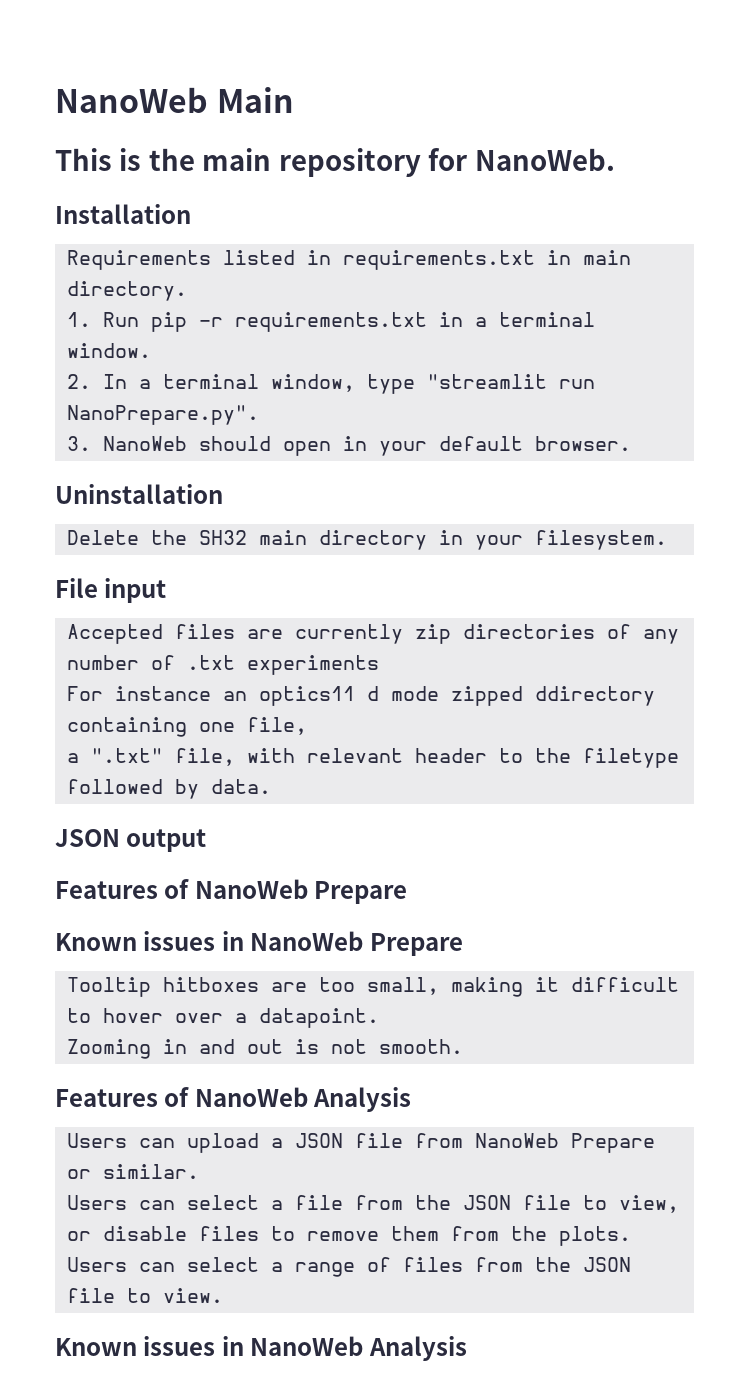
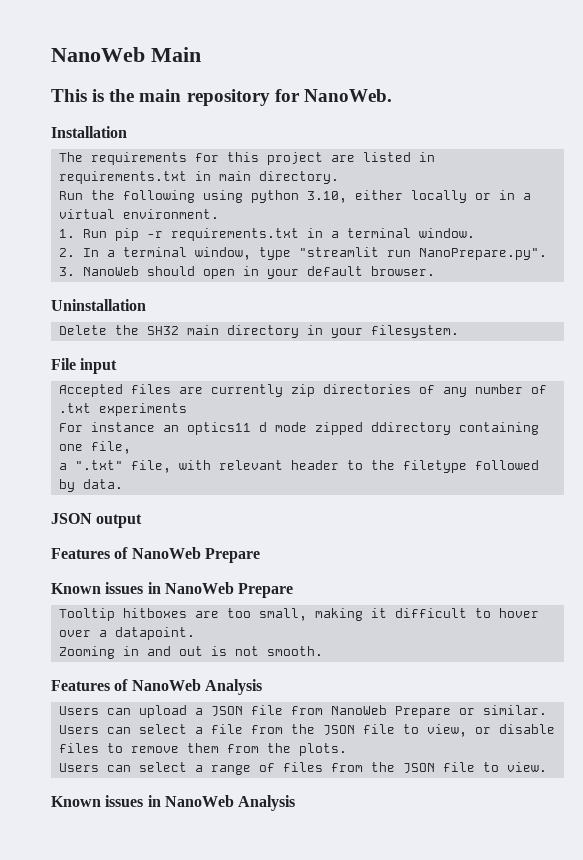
- Requirements listed in requirements.txt in main directory.
+ The requirements for this project are listed in requirements.txt in main directory.
+ Run the following using python 3.10, either locally or in a virtual environment.

